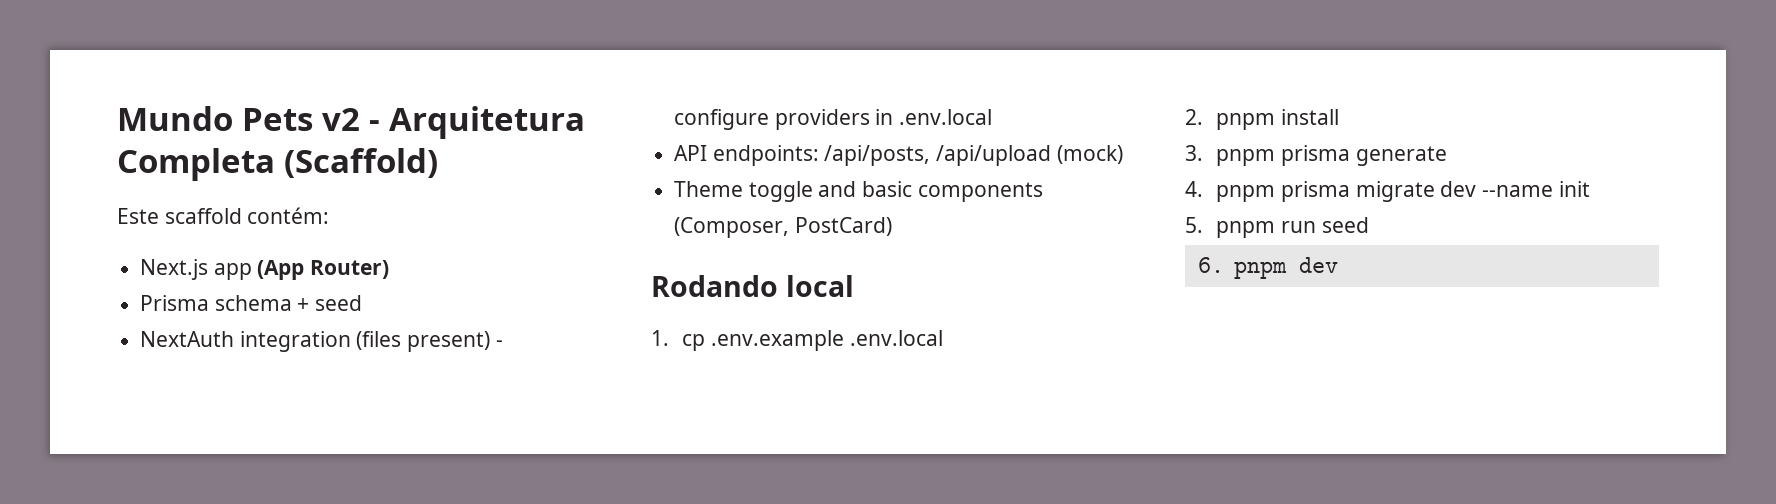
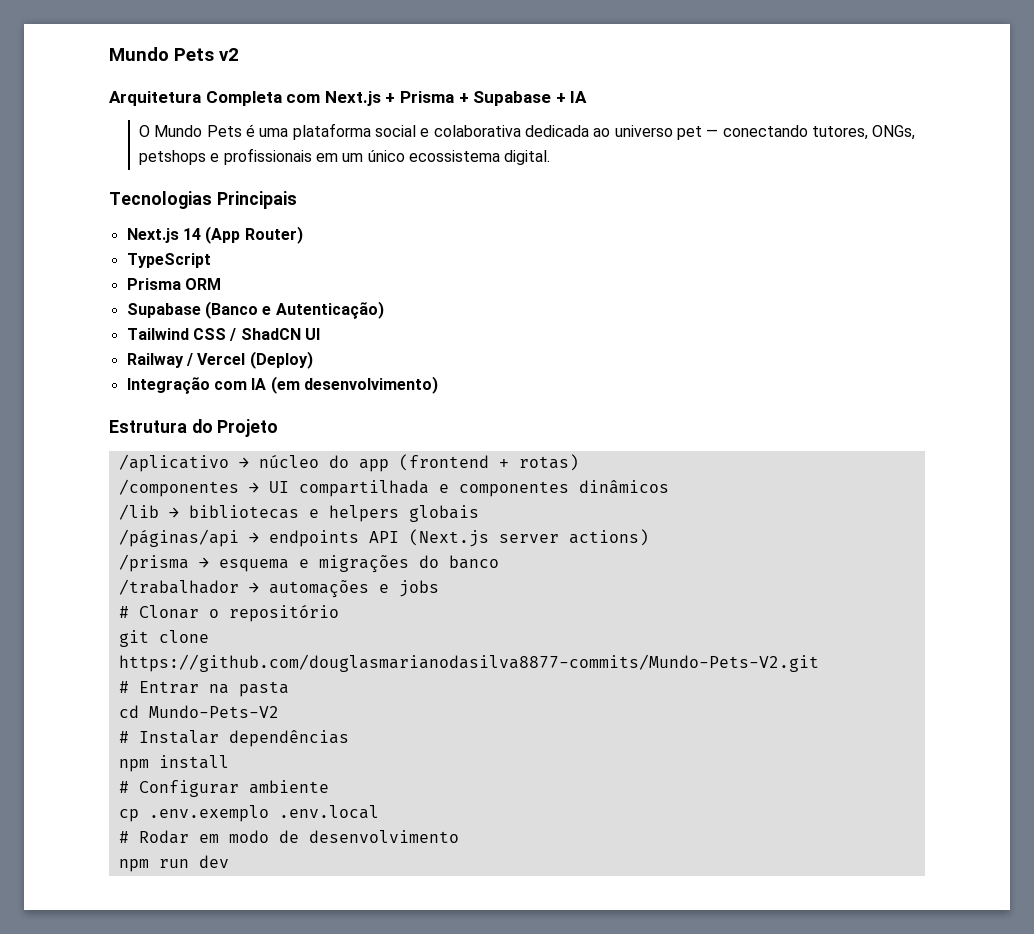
- Mundo Pets v2 - Arquitetura Completa (Scaffold)
- Este scaffold contém:
- Next.js app (App Router)
+ Mundo Pets v2
+ Arquitetura Completa com Next.js + Prisma + Supabase + IA
+ O Mundo Pets é uma plataforma social e colaborativa dedicada ao universo pet — conectando tutores, ONGs, petshops e profissionais em um único ecossistema digital.
+ Tecnologias Principais
+ Next.js 14 (App Router)
- Prisma schema + seed
- NextAuth integration (files present) - configure providers in .env.local
- API endpoints: /api/posts, /api/upload (mock)
- Theme toggle and basic components (Composer, PostCard)
- Rodando local
- 1. cp .env.example .env.local
- 2. pnpm install
- 3. pnpm prisma generate
- 4. pnpm prisma migrate dev --name init
- 5. pnpm run seed
- 6. pnpm dev
+ TypeScript
+ Prisma ORM
+ Supabase (Banco e Autenticação)
+ Tailwind CSS / ShadCN UI
+ Railway / Vercel (Deploy)
+ Integração com IA (em desenvolvimento)
+ Estrutura do Projeto
+ /aplicativo → núcleo do app (frontend + rotas)
+ /componentes → UI compartilhada e componentes dinâmicos
+ /lib → bibliotecas e helpers globais
+ /páginas/api → endpoints API (Next.js server actions)
+ /prisma → esquema e migrações do banco
+ /trabalhador → automações e jobs
+ # Clonar o repositório
+ git clone https://github.com/douglasmarianodasilva8877-commits/Mundo-Pets-V2.git
+ # Entrar na pasta
+ cd Mundo-Pets-V2
+ # Instalar dependências
+ npm install
+ # Configurar ambiente
+ cp .env.exemplo .env.local
+ # Rodar em modo de desenvolvimento
+ npm run dev

